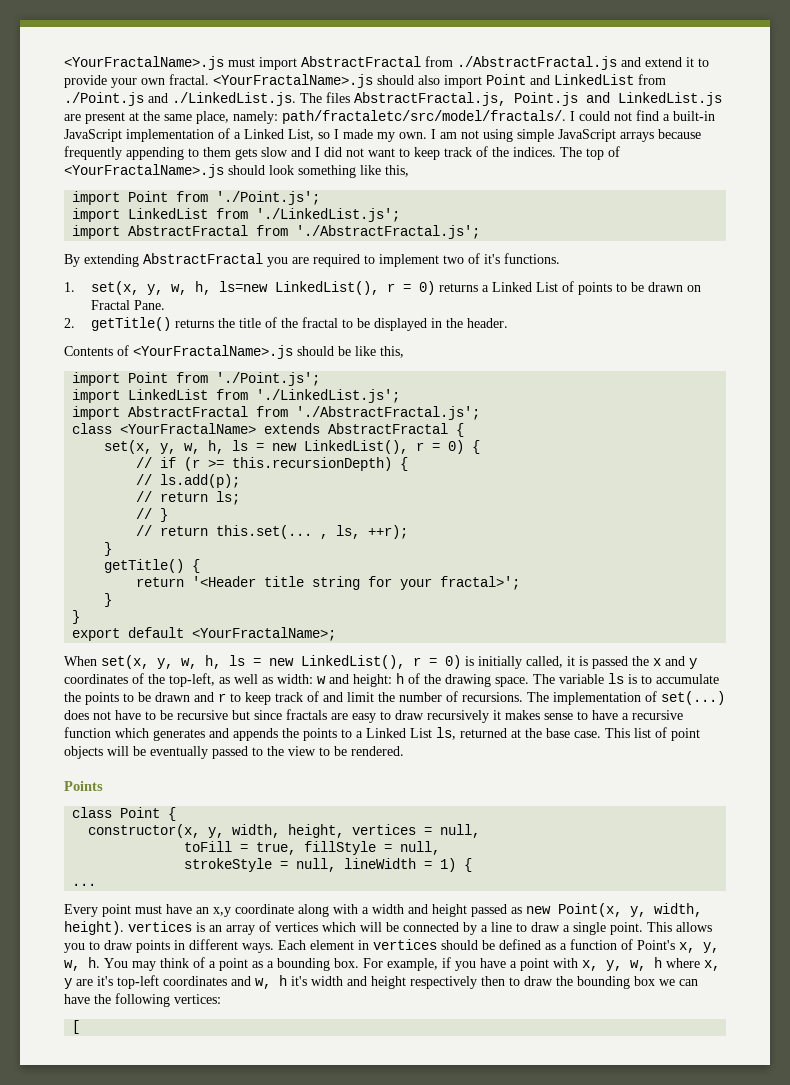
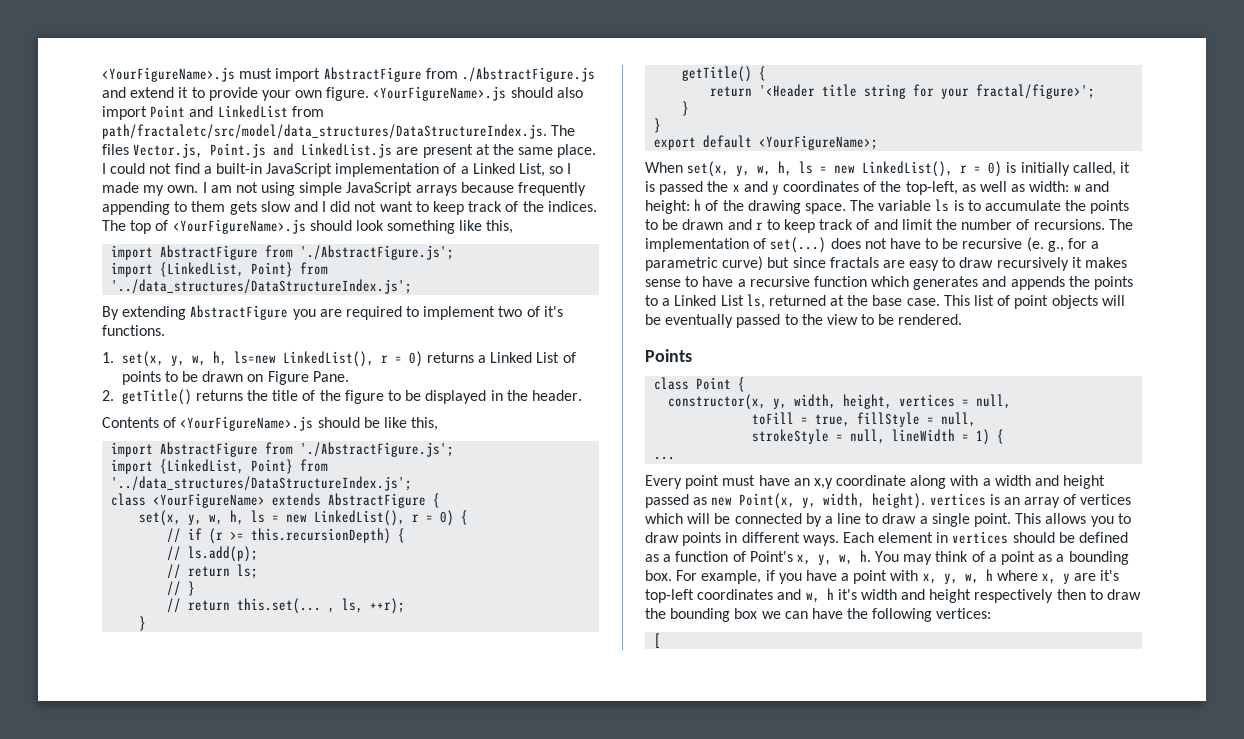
- <YourFractalName>.js must import AbstractFractal from ./AbstractFractal.js and extend it to provide your own fractal. <YourFractalName>.js should also import Point and LinkedList from ./Point.js and ./LinkedList.js. The files AbstractFractal.js, Point.js and LinkedList.js are present at the same place, namely: path/fractaletc/src/model/fractals/.
+ <YourFigureName>.js must import AbstractFigure from ./AbstractFigure.js and extend it to provide your own figure. <YourFigureName>.js should also import Point and LinkedList from path/fractaletc/src/model/data_structures/DataStructureIndex.js. The files Vector.js, Point.js and LinkedList.js are present at the same place.
- The top of <YourFractalName>.js should look something like this,
- import Point from './Point.js';
- import LinkedList from './LinkedList.js';
- import AbstractFractal from './AbstractFractal.js';
+ The top of <YourFigureName>.js should look something like this,
+ import AbstractFigure from './AbstractFigure.js';
+ import {LinkedList, Point} from '../data_structures/DataStructureIndex.js';
- By extending AbstractFractal you are required to implement two of it's functions.
+ By extending AbstractFigure you are required to implement two of it's functions.
- 1. set(x, y, w, h, ls=new LinkedList(), r = 0) returns a Linked List of points to be drawn on Fractal Pane.
+ 1. set(x, y, w, h, ls=new LinkedList(), r = 0) returns a Linked List of points to be drawn on Figure Pane.
- 2. getTitle() returns the title of the fractal to be displayed in the header.
+ 2. getTitle() returns the title of the figure to be displayed in the header.
- Contents of <YourFractalName>.js should be like this,
- import Point from './Point.js';
- import LinkedList from './LinkedList.js';
- import AbstractFractal from './AbstractFractal.js';
- class <YourFractalName> extends AbstractFractal {
+ Contents of <YourFigureName>.js should be like this,
+ import AbstractFigure from './AbstractFigure.js';
+ import {LinkedList, Point} from '../data_structures/DataStructureIndex.js';
+ class <YourFigureName> extends AbstractFigure {
- return '<Header title string for your fractal>';
+ return '<Header title string for your fractal/figure>';
- export default <YourFractalName>;
+ export default <YourFigureName>;
- The implementation of set(...) does not have to be recursive but since fractals are easy to draw recursively it makes sense to have a recursive function which generates and appends the points to a Linked List ls, returned at the base case.
+ The implementation of set(...) does not have to be recursive (e. g., for a parametric curve) but since fractals are easy to draw recursively it makes sense to have a recursive function which generates and appends the points to a Linked List ls, returned at the base case.

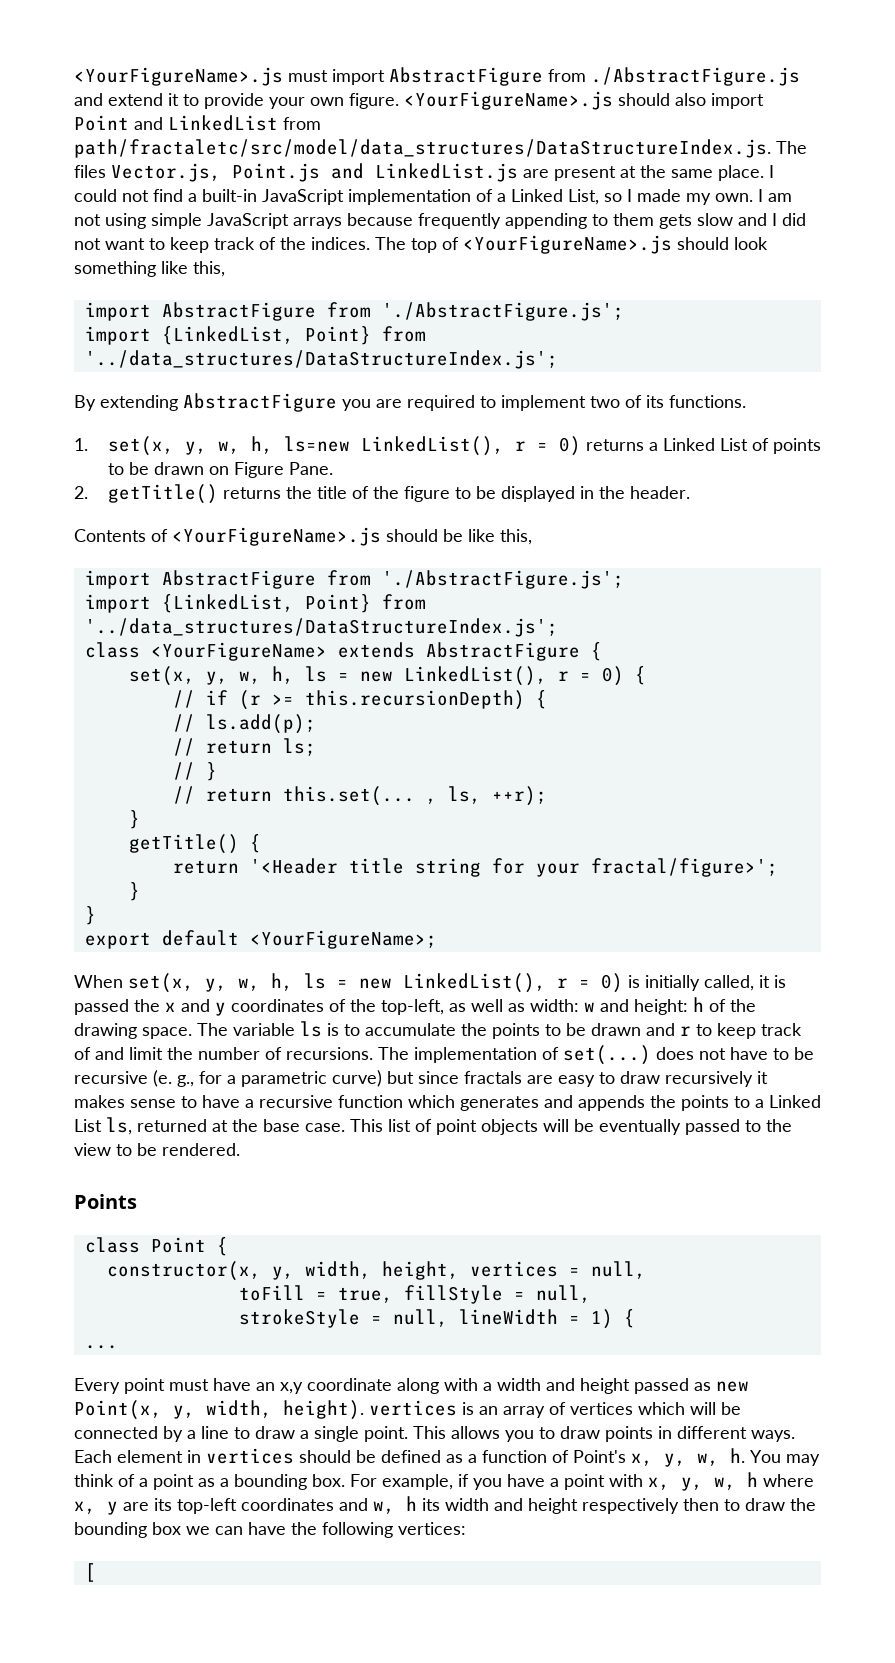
- By extending AbstractFigure you are required to implement two of it's functions.
+ By extending AbstractFigure you are required to implement two of its functions.
- For example, if you have a point with x, y, w, h where x, y are it's top-left coordinates and w, h it's width and height respectively then to draw the bounding box we can have the following vertices:
+ For example, if you have a point with x, y, w, h where x, y are its top-left coordinates and w, h its width and height respectively then to draw the bounding box we can have the following vertices:

